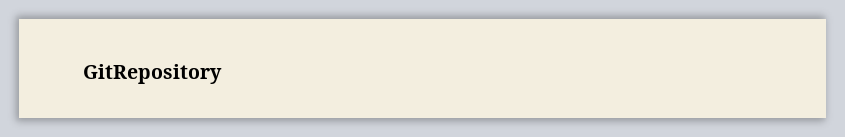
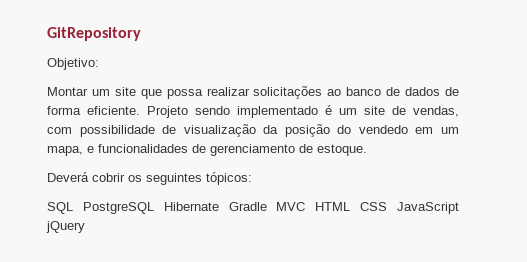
+ Objetivo:
+ Montar um site que possa realizar solicitações ao banco de dados de forma eficiente. Projeto sendo implementado é um site de vendas, com possibilidade de visualização da posição do vendedo em um mapa, e funcionalidades de gerenciamento de estoque.
+ Deverá cobrir os seguintes tópicos:
+ SQL PostgreSQL Hibernate Gradle MVC HTML CSS JavaScript jQuery

